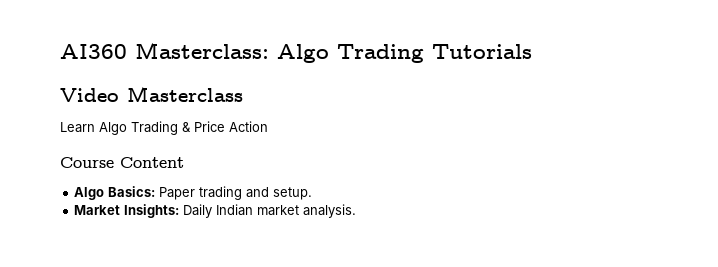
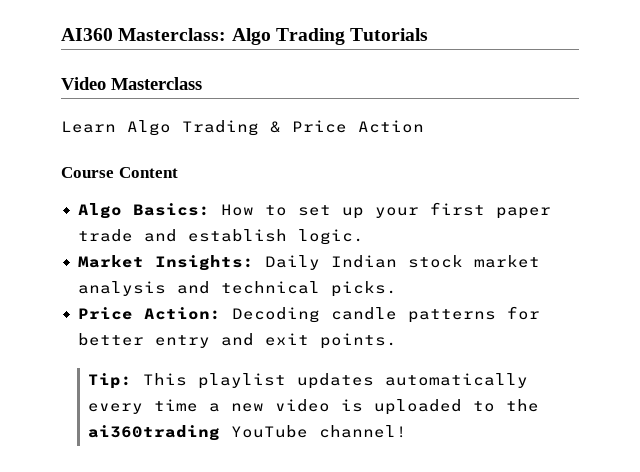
- Algo Basics: Paper trading and setup.
- Market Insights: Daily Indian market analysis.
+ Algo Basics: How to set up your first paper trade and establish logic.
+ Market Insights: Daily Indian stock market analysis and technical picks.
+ Price Action: Decoding candle patterns for better entry and exit points.
+ Tip: This playlist updates automatically every time a new video is uploaded to the ai360trading YouTube channel!

